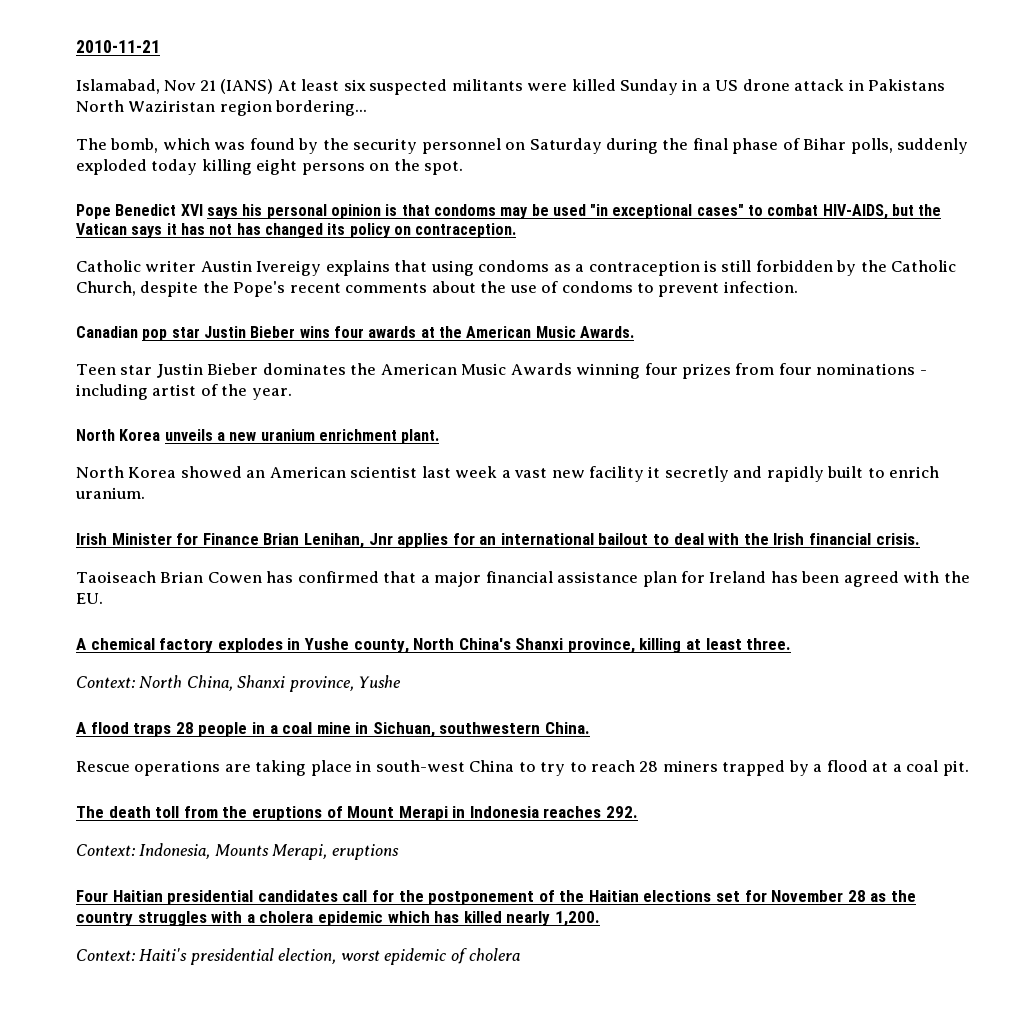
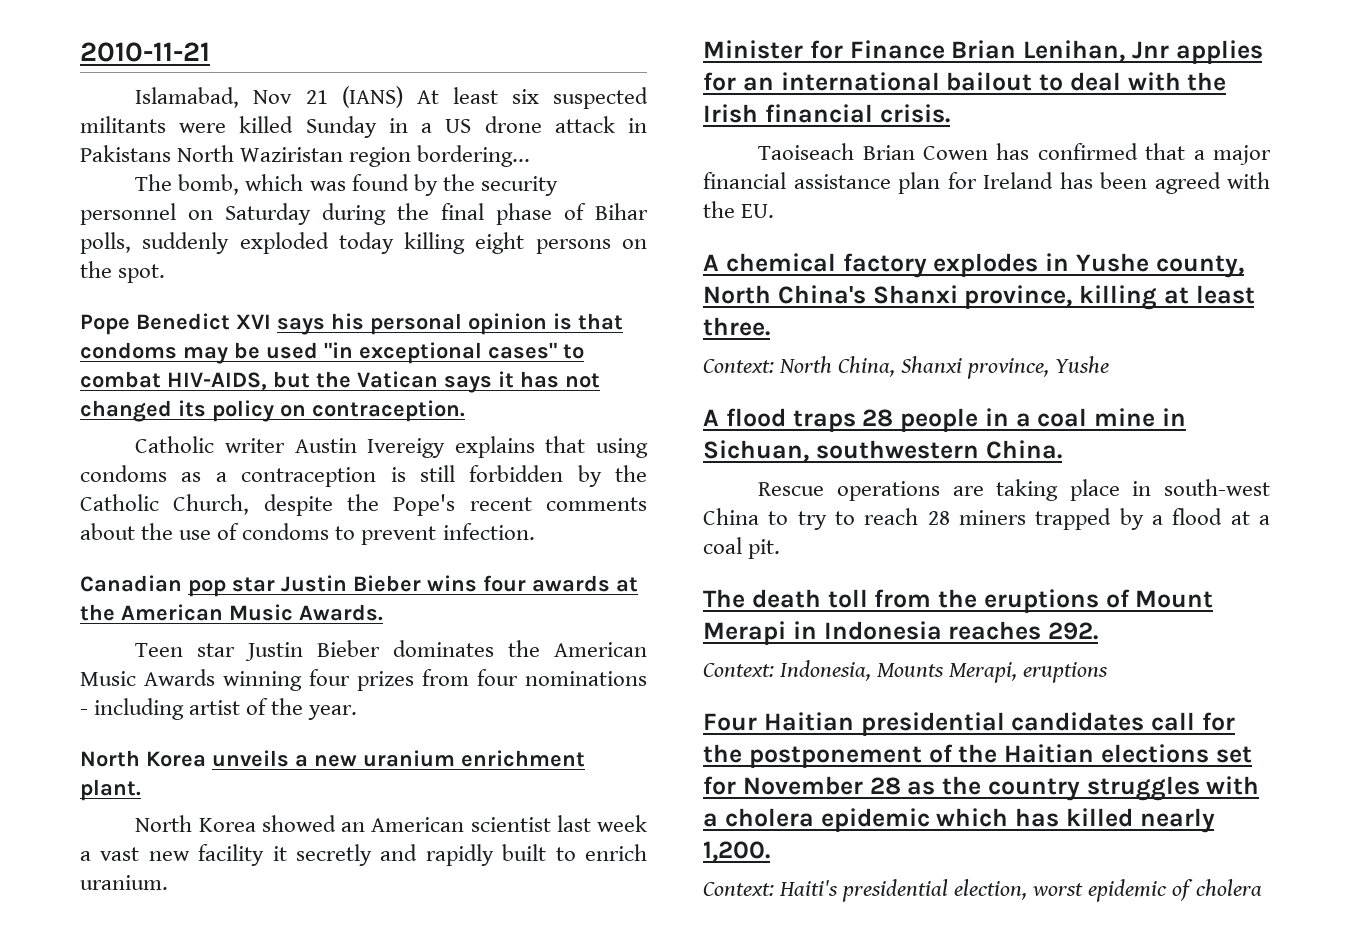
- Pope Benedict XVI says his personal opinion is that condoms may be used "in exceptional cases" to combat HIV-AIDS, but the Vatican says it has not has changed its policy on contraception.
+ Pope Benedict XVI says his personal opinion is that condoms may be used "in exceptional cases" to combat HIV-AIDS, but the Vatican says it has not changed its policy on contraception.
- Irish Minister for Finance Brian Lenihan, Jnr applies for an international bailout to deal with the Irish financial crisis.
+ Minister for Finance Brian Lenihan, Jnr applies for an international bailout to deal with the Irish financial crisis.

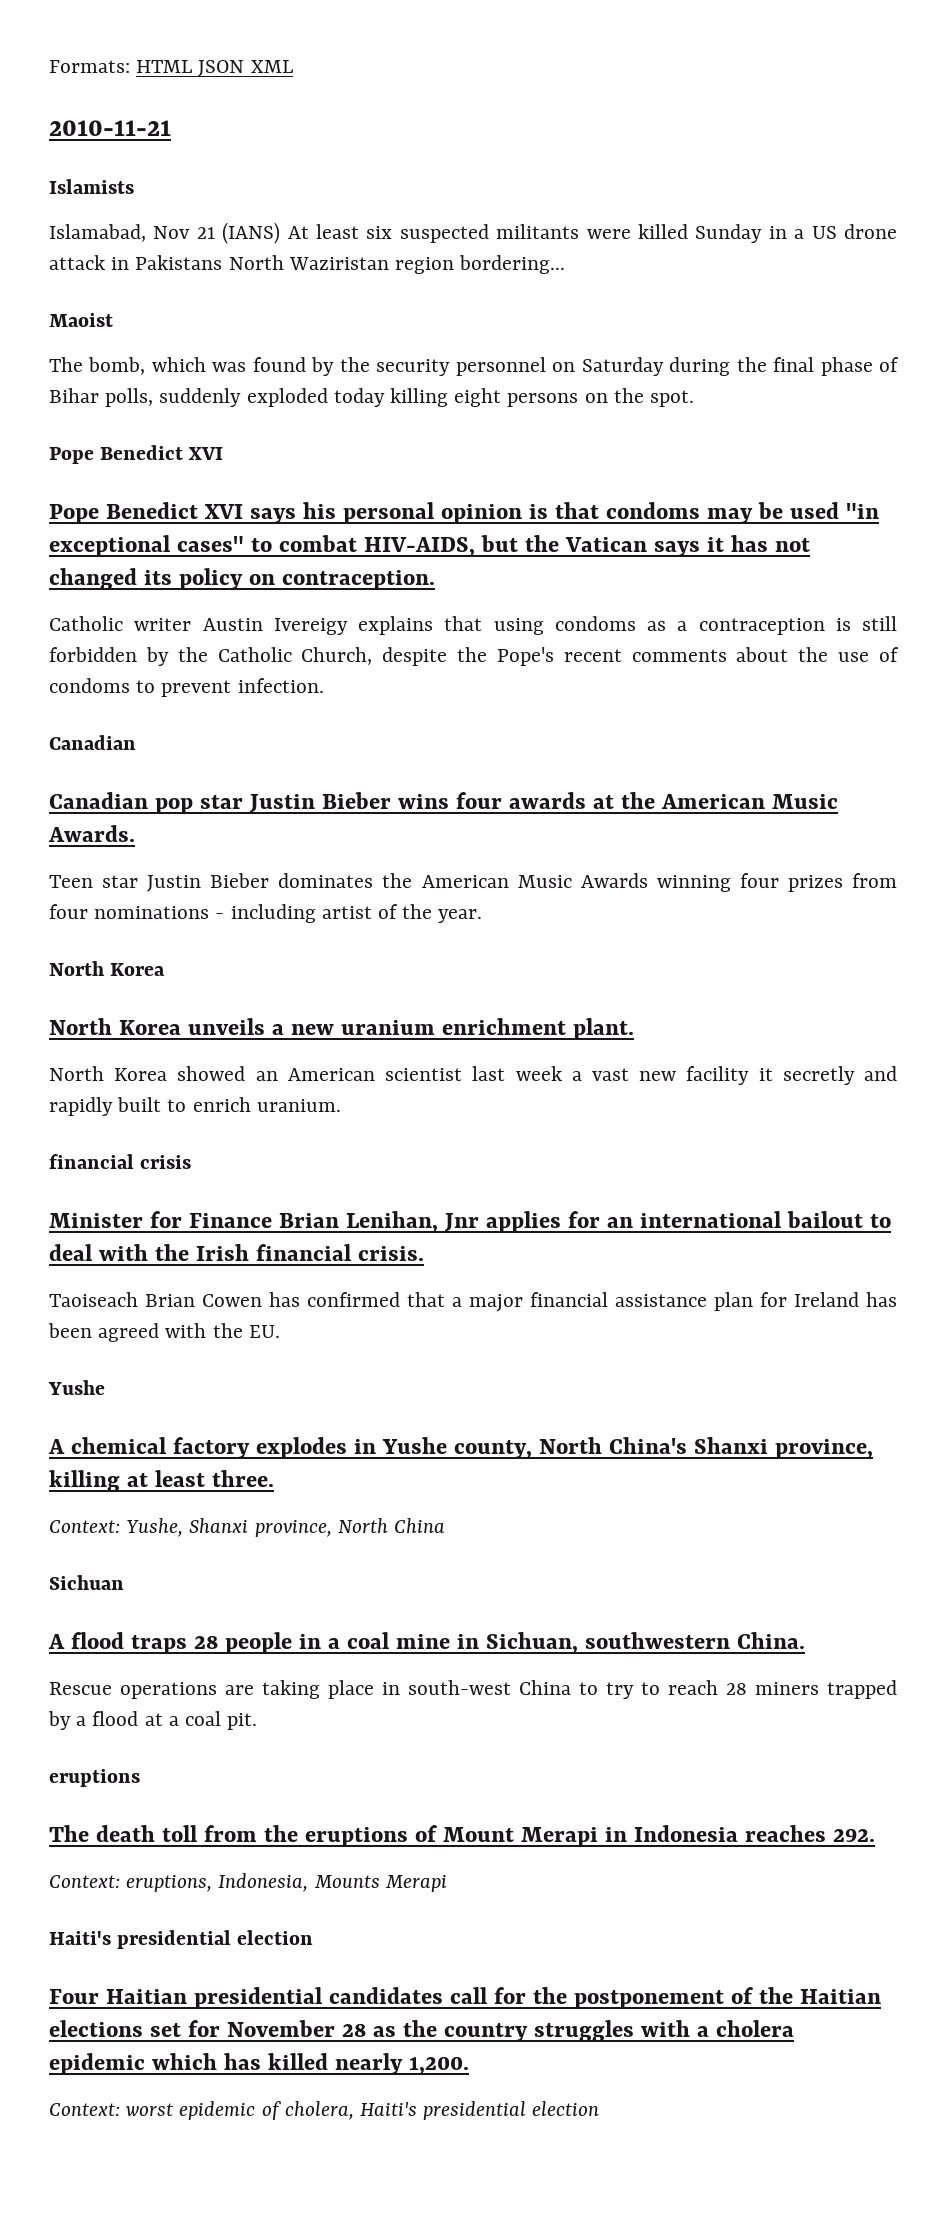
+ Formats: HTML JSON XML
+ Islamists
+ Maoist
  The bomb, which was found by the security personnel on Saturday during the final phase of Bihar polls, suddenly exploded today killing eight persons on the spot.
+ Pope Benedict XVI
  Catholic writer Austin Ivereigy explains that using condoms as a contraception is still forbidden by the Catholic Church, despite the Pope's recent comments about the use of condoms to prevent infection.
+ Canadian
  Teen star Justin Bieber dominates the American Music Awards winning four prizes from four nominations - including artist of the year.
+ North Korea
+ financial crisis
  Taoiseach Brian Cowen has confirmed that a major financial assistance plan for Ireland has been agreed with the EU.
+ Yushe
- Context: North China, Shanxi province, Yushe
+ Context: Yushe, Shanxi province, North China
+ Sichuan
  Rescue operations are taking place in south-west China to try to reach 28 miners trapped by a flood at a coal pit.
+ eruptions
- Context: Indonesia, Mounts Merapi, eruptions
+ Context: eruptions, Indonesia, Mounts Merapi
+ Haiti's presidential election
- Context: Haiti's presidential election, worst epidemic of cholera
+ Context: worst epidemic of cholera, Haiti's presidential election

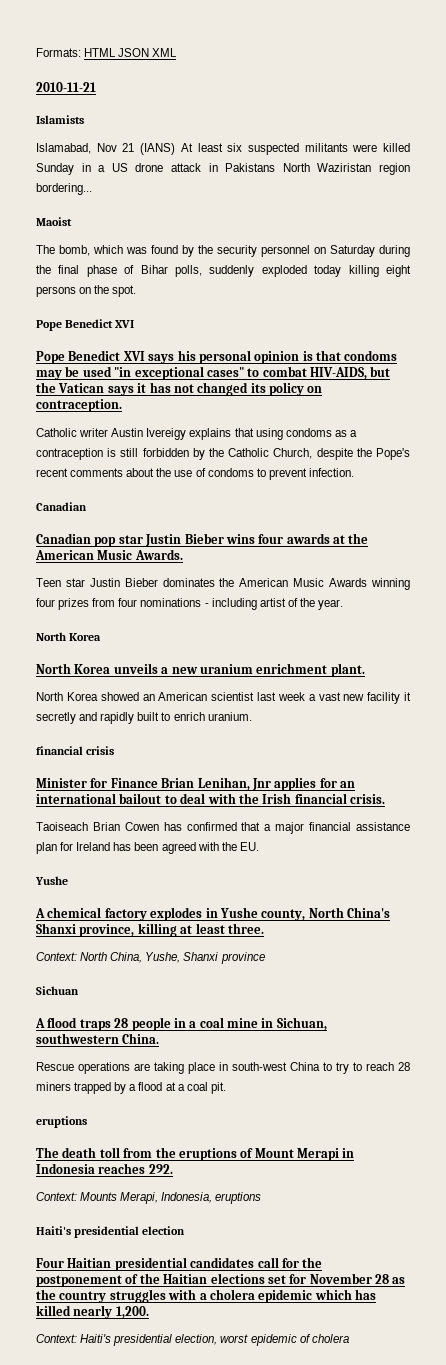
- Context: Yushe, Shanxi province, North China
+ Context: North China, Yushe, Shanxi province
- Context: eruptions, Indonesia, Mounts Merapi
+ Context: Mounts Merapi, Indonesia, eruptions
- Context: worst epidemic of cholera, Haiti's presidential election
+ Context: Haiti's presidential election, worst epidemic of cholera

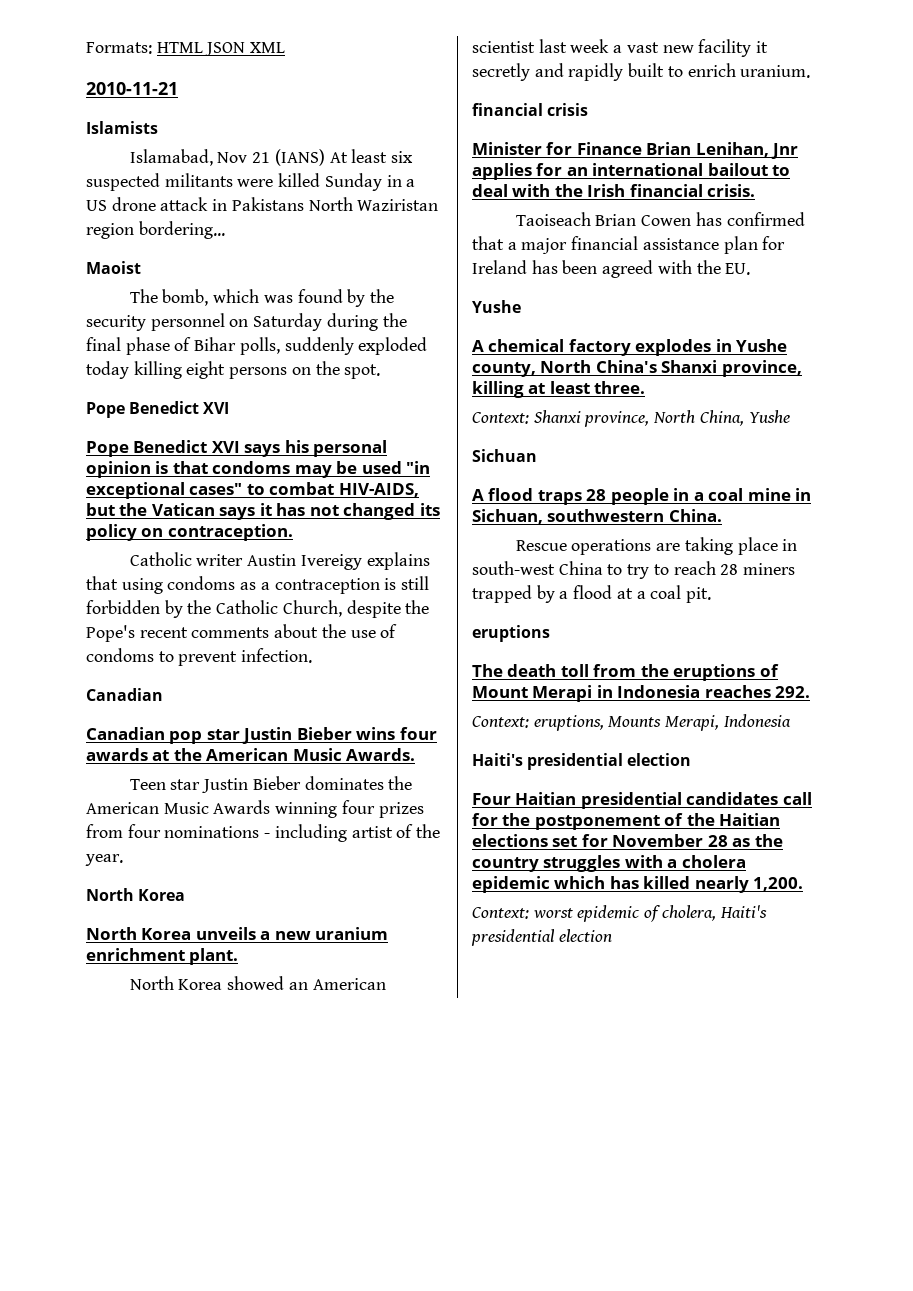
- Context: North China, Yushe, Shanxi province
+ Context: Shanxi province, North China, Yushe
- Context: Mounts Merapi, Indonesia, eruptions
+ Context: eruptions, Mounts Merapi, Indonesia
- Context: Haiti's presidential election, worst epidemic of cholera
+ Context: worst epidemic of cholera, Haiti's presidential election

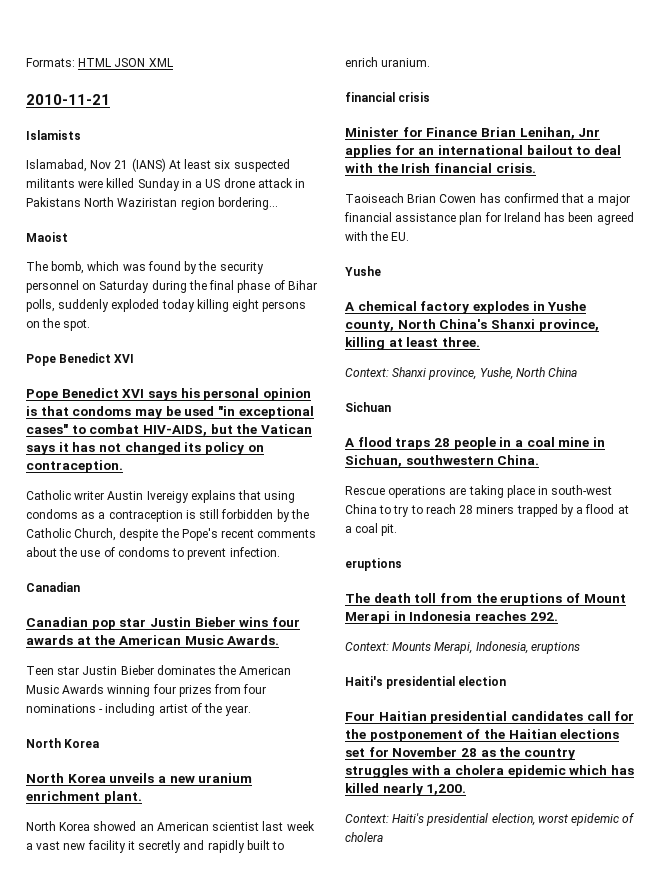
- Context: Shanxi province, North China, Yushe
+ Context: Shanxi province, Yushe, North China
- Context: eruptions, Mounts Merapi, Indonesia
+ Context: Mounts Merapi, Indonesia, eruptions
- Context: worst epidemic of cholera, Haiti's presidential election
+ Context: Haiti's presidential election, worst epidemic of cholera

